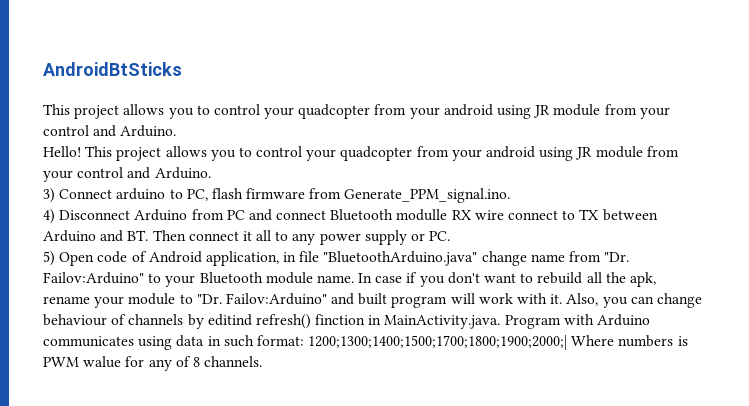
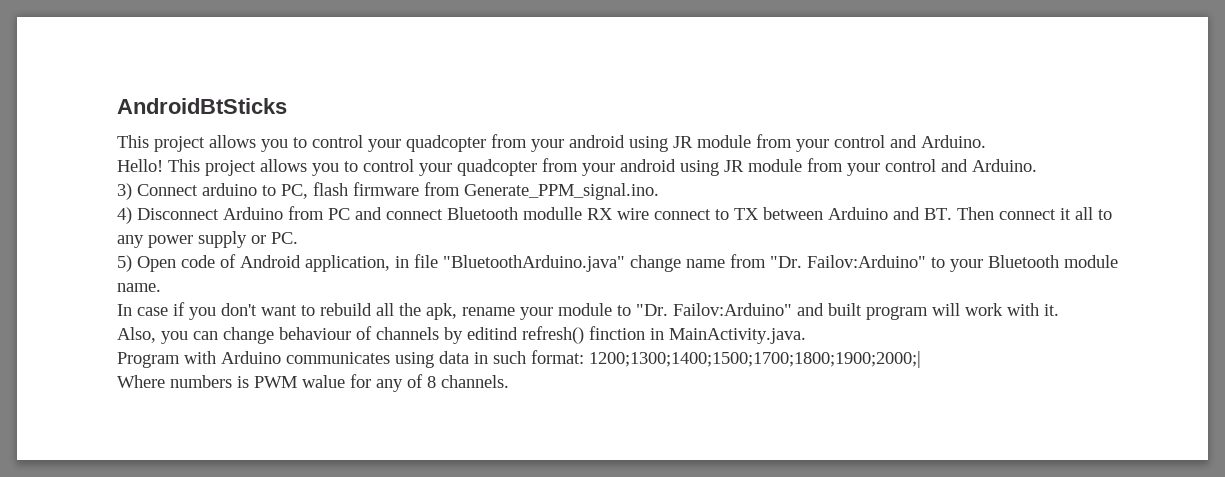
- 5) Open code of Android application, in file "BluetoothArduino.java" change name from "Dr. Failov:Arduino" to your Bluetooth module name. In case if you don't want to rebuild all the apk, rename your module to "Dr. Failov:Arduino" and built program will work with it. Also, you can change behaviour of channels by editind refresh() finction in MainActivity.java. Program with Arduino communicates using data in such format:
+ 5) Open code of Android application, in file "BluetoothArduino.java" change name from "Dr. Failov:Arduino" to your Bluetooth module name.
+ In case if you don't want to rebuild all the apk, rename your module to "Dr. Failov:Arduino" and built program will work with it.
+ Also, you can change behaviour of channels by editind refresh() finction in MainActivity.java.
+ Program with Arduino communicates using data in such format:
- 1200;1300;1400;1500;1700;1800;1900;2000;| Where numbers is PWM walue for any of 8 channels.
+ 1200;1300;1400;1500;1700;1800;1900;2000;|
+ Where numbers is PWM walue for any of 8 channels.

